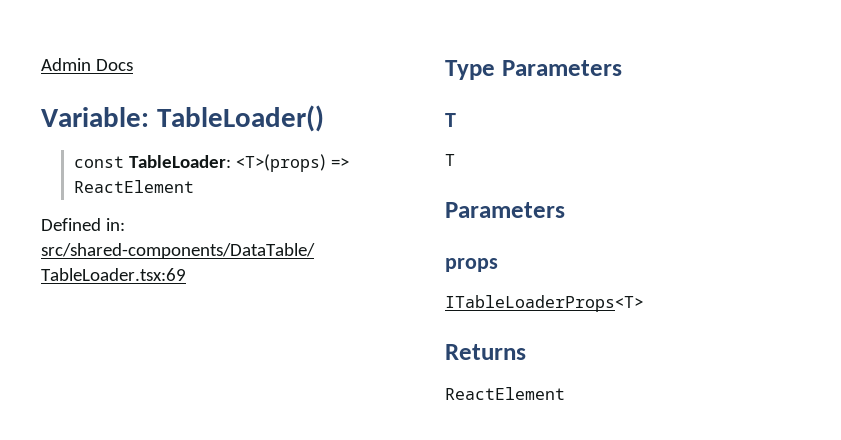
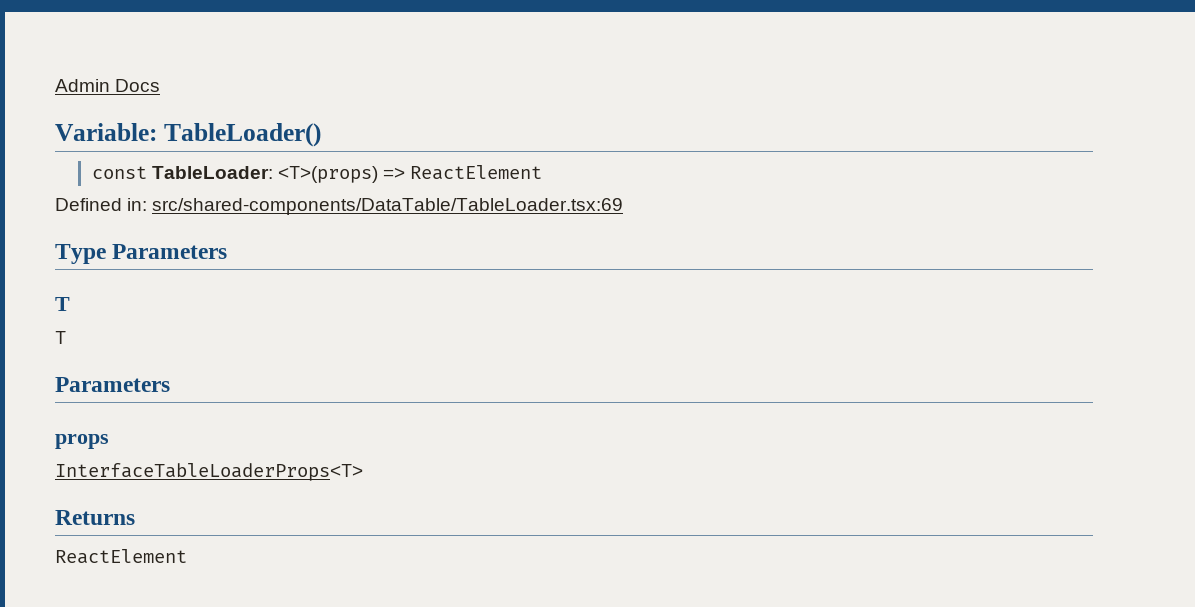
- ITableLoaderProps<T>
+ InterfaceTableLoaderProps<T>

